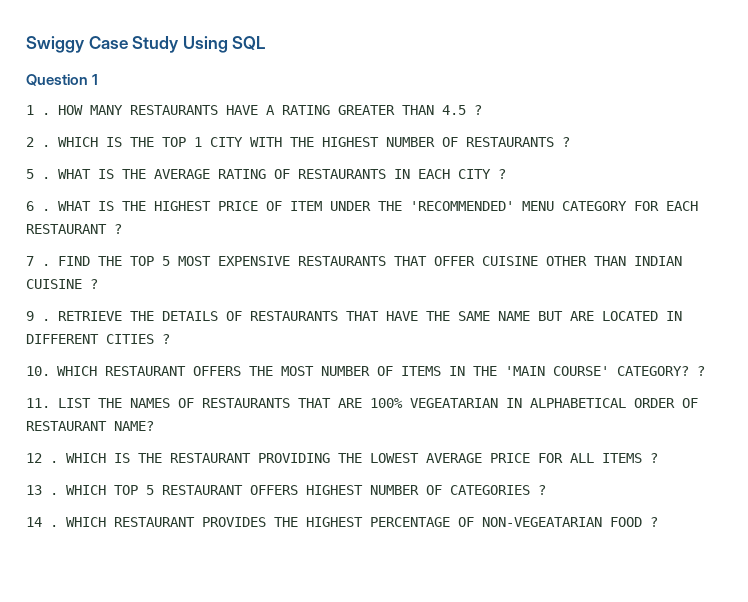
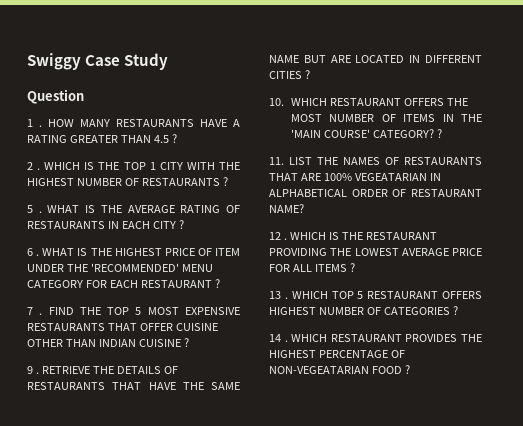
- Swiggy Case Study Using SQL
+ Swiggy Case Study
- Question 1
+ Question

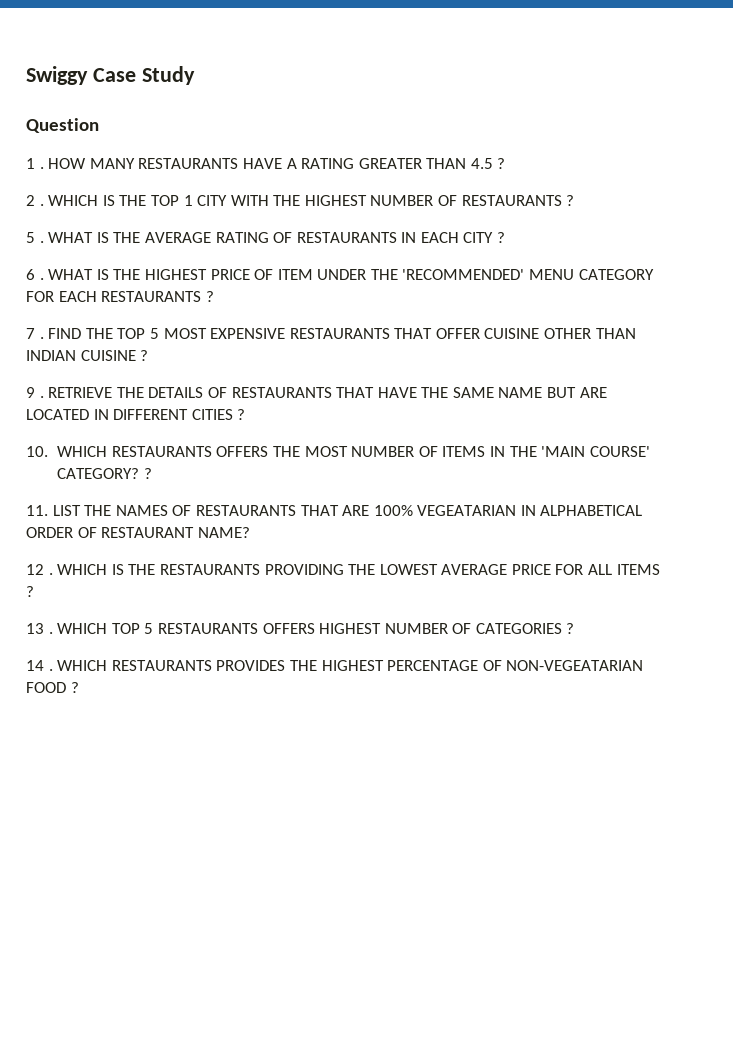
- WHAT IS THE HIGHEST PRICE OF ITEM UNDER THE 'RECOMMENDED' MENU CATEGORY FOR EACH RESTAURANT ?
+ WHAT IS THE HIGHEST PRICE OF ITEM UNDER THE 'RECOMMENDED' MENU CATEGORY FOR EACH RESTAURANTS ?
- 10. WHICH RESTAURANT OFFERS THE MOST NUMBER OF ITEMS IN THE 'MAIN COURSE' CATEGORY?
+ 10. WHICH RESTAURANTS OFFERS THE MOST NUMBER OF ITEMS IN THE 'MAIN COURSE' CATEGORY?
- WHICH IS THE RESTAURANT PROVIDING THE LOWEST AVERAGE PRICE FOR ALL ITEMS ?
+ WHICH IS THE RESTAURANTS PROVIDING THE LOWEST AVERAGE PRICE FOR ALL ITEMS ?
- WHICH TOP 5 RESTAURANT OFFERS HIGHEST NUMBER OF CATEGORIES ?
+ WHICH TOP 5 RESTAURANTS OFFERS HIGHEST NUMBER OF CATEGORIES ?
- WHICH RESTAURANT PROVIDES THE HIGHEST PERCENTAGE OF NON-VEGEATARIAN FOOD ?
+ WHICH RESTAURANTS PROVIDES THE HIGHEST PERCENTAGE OF NON-VEGEATARIAN FOOD ?

